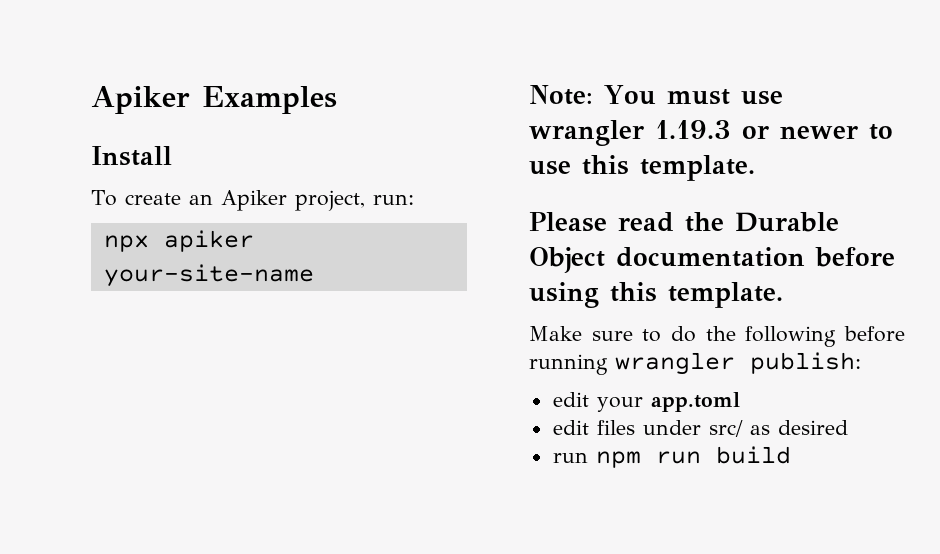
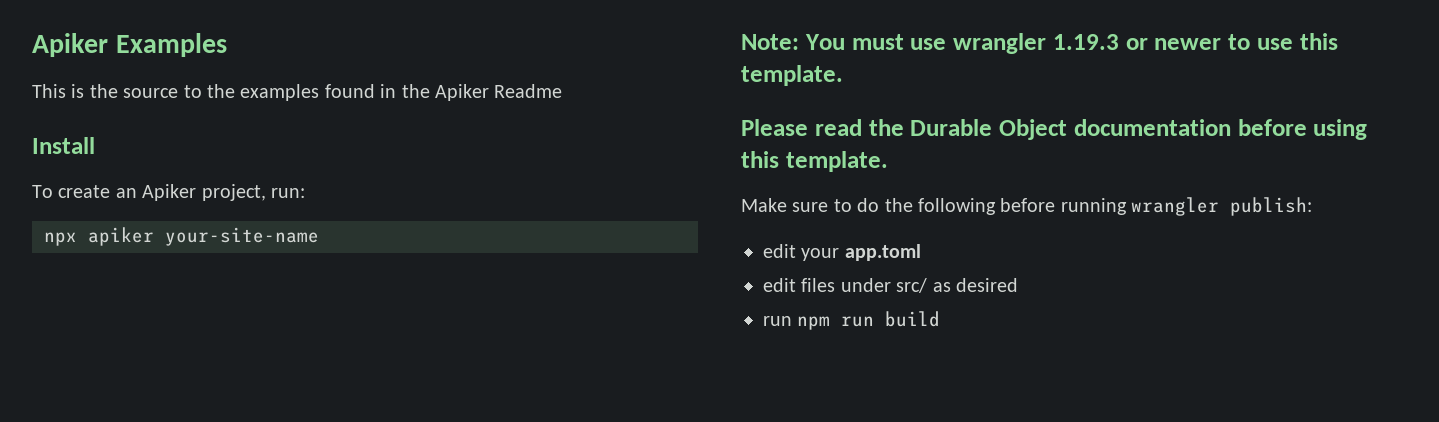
+ This is the source to the examples found in the Apiker Readme

